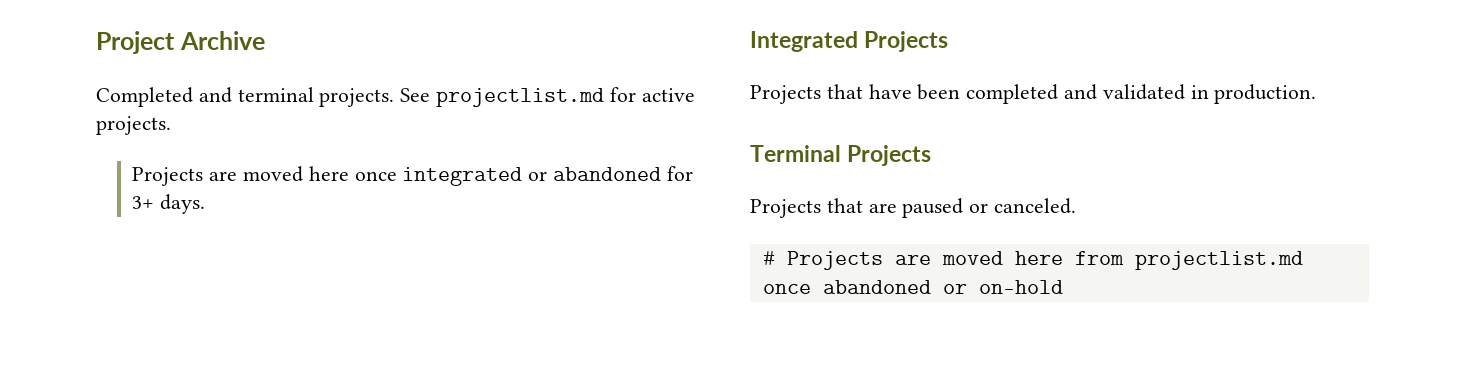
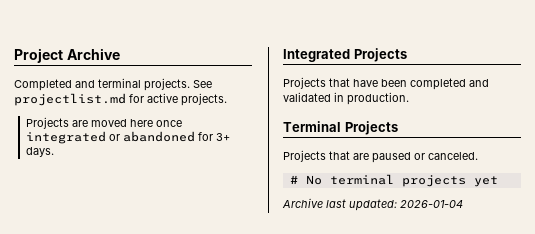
- # Projects are moved here from projectlist.md once abandoned or on-hold
+ # No terminal projects yet
+ Archive last updated: 2026-01-04

